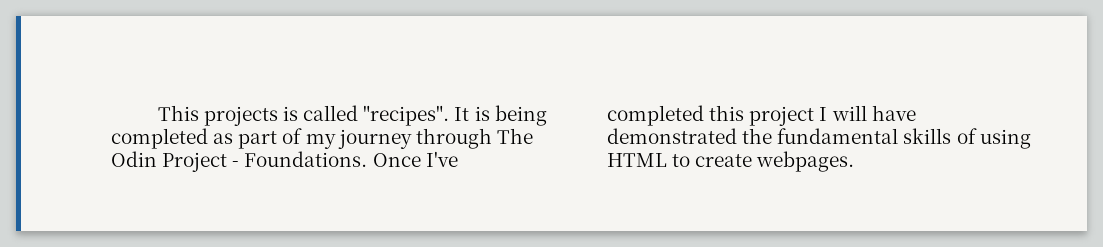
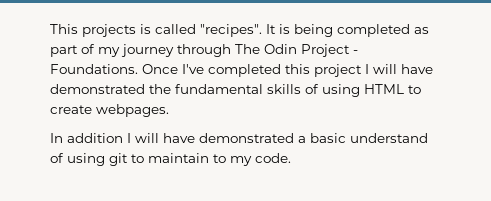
+ In addition I will have demonstrated a basic understand of using git to maintain to my code.

